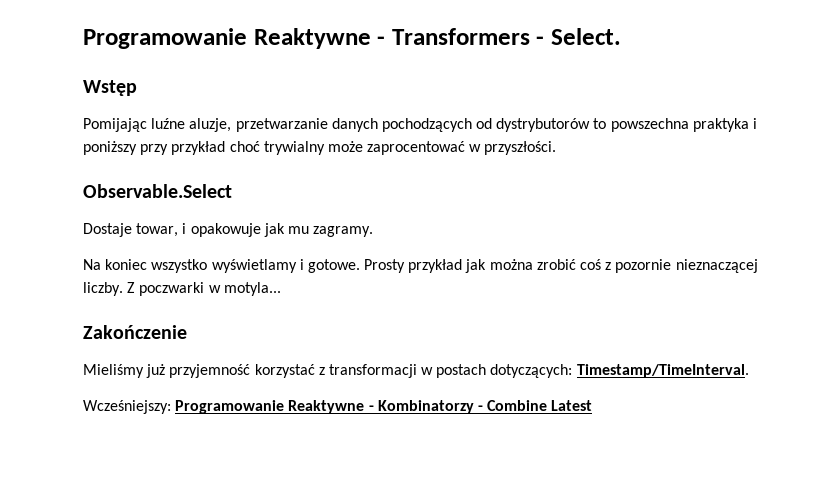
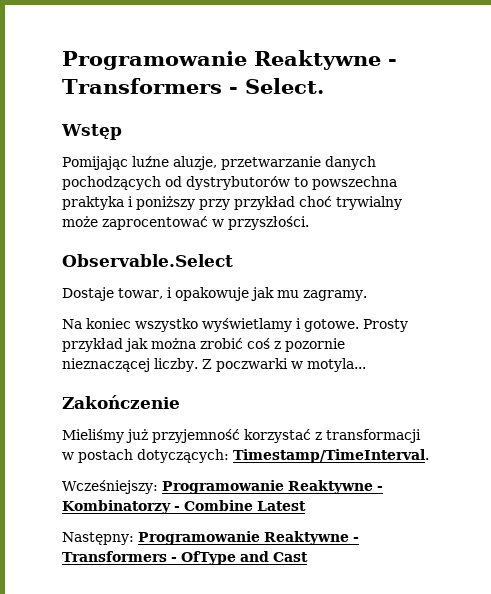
+ Następny: Programowanie Reaktywne - Transformers - OfType and Cast

